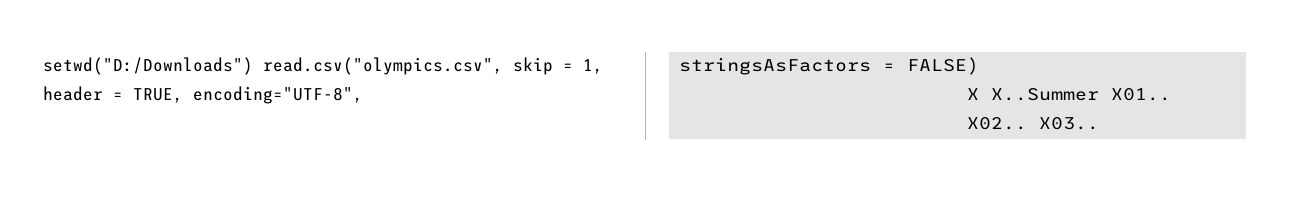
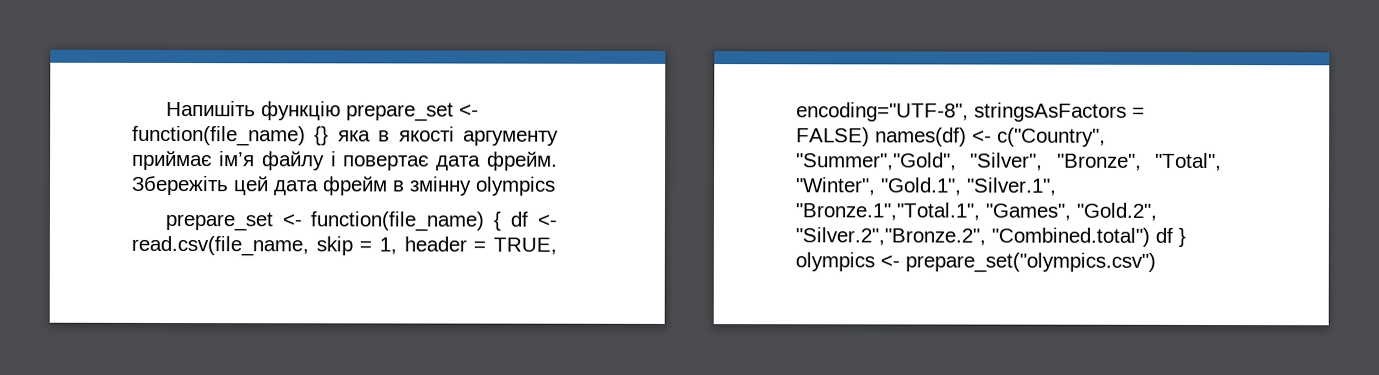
- setwd("D:/Downloads") read.csv("olympics.csv", skip = 1, header = TRUE, encoding="UTF-8",
- stringsAsFactors = FALSE)
- X X..Summer X01.. X02.. X03..
+ Напишіть функцію prepare_set <- function(file_name) {} яка в якості аргументу приймає ім’я файлу і повертає дата фрейм. Збережіть цей дата фрейм в змінну olympics
+ prepare_set <- function(file_name) { df <- read.csv(file_name, skip = 1, header = TRUE, encoding="UTF-8", stringsAsFactors = FALSE) names(df) <- c("Country", "Summer","Gold", "Silver", "Bronze", "Total", "Winter", "Gold.1", "Silver.1", "Bronze.1","Total.1", "Games", "Gold.2", "Silver.2","Bronze.2", "Combined.total") df } olympics <- prepare_set("olympics.csv")

